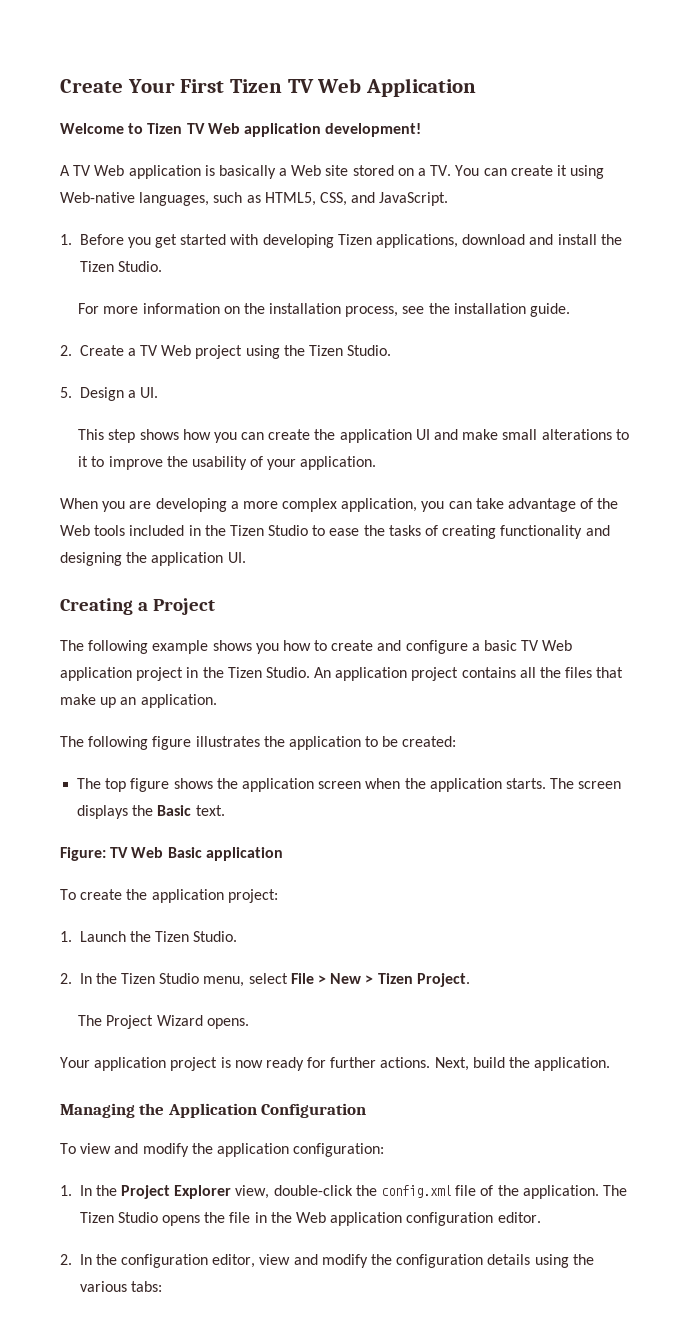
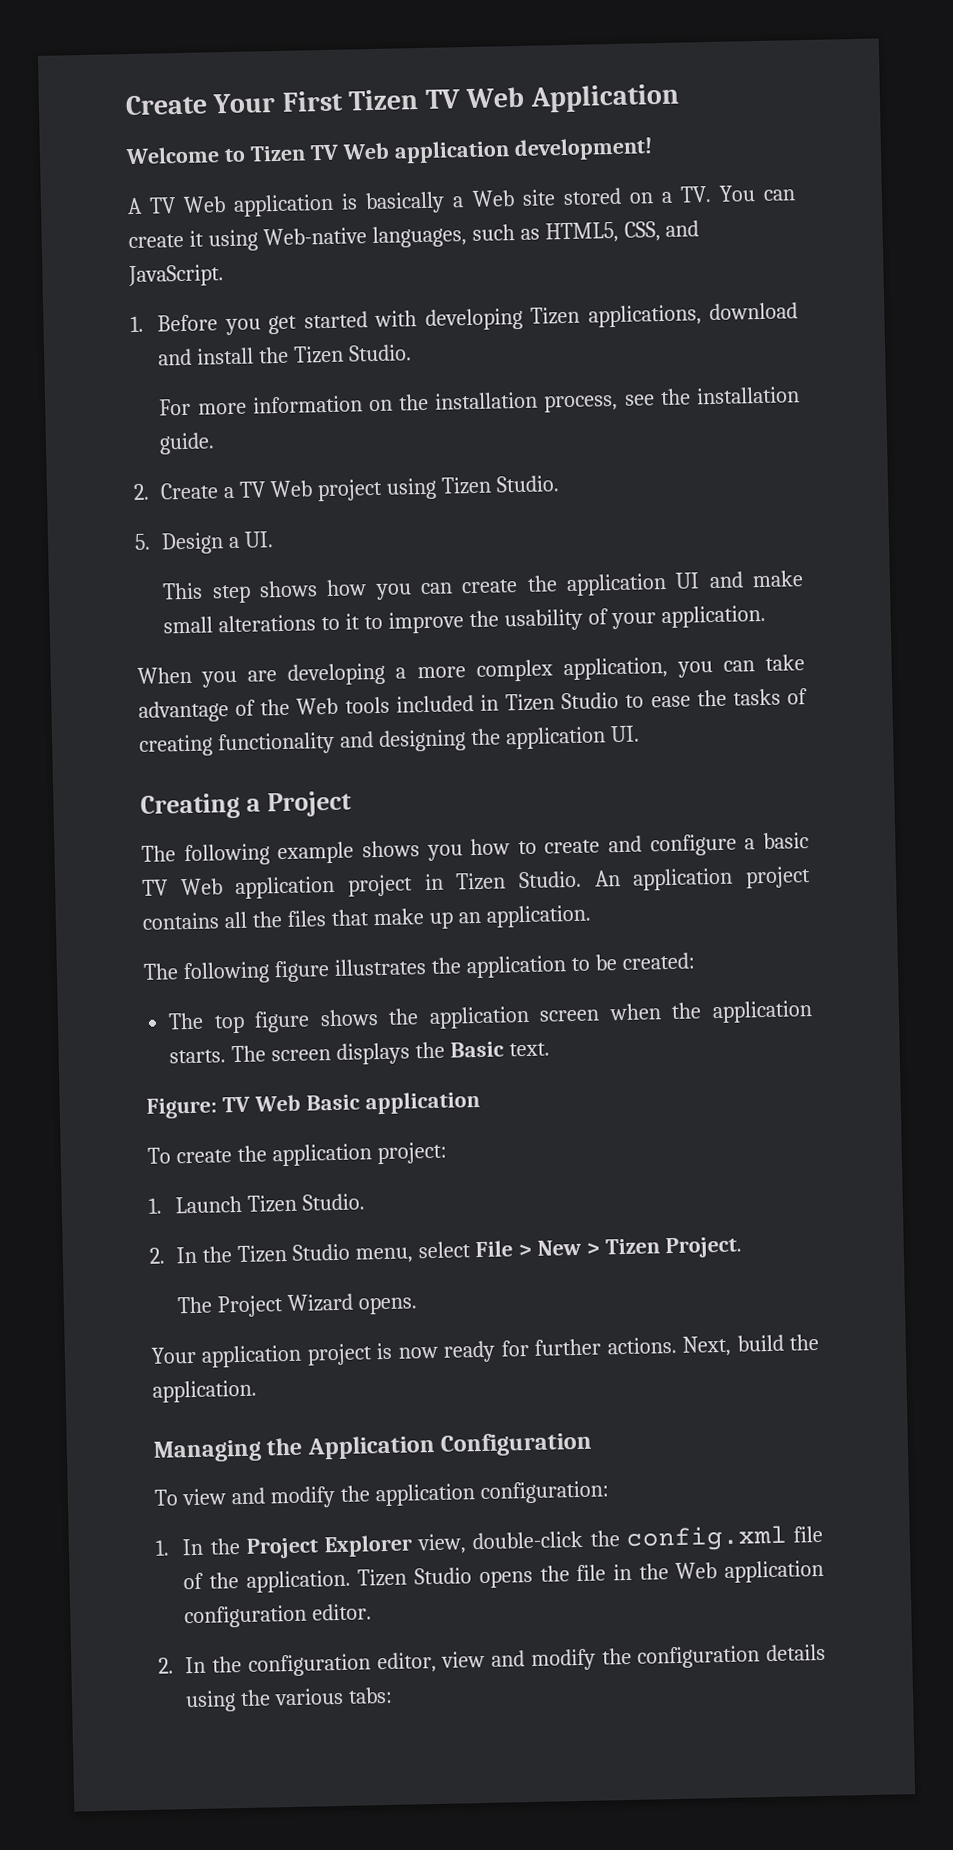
- 2. Create a TV Web project using the Tizen Studio.
+ 2. Create a TV Web project using Tizen Studio.
- When you are developing a more complex application, you can take advantage of the Web tools included in the Tizen Studio to ease the tasks of creating functionality and designing the application UI.
+ When you are developing a more complex application, you can take advantage of the Web tools included in Tizen Studio to ease the tasks of creating functionality and designing the application UI.
- The following example shows you how to create and configure a basic TV Web application project in the Tizen Studio.
+ The following example shows you how to create and configure a basic TV Web application project in Tizen Studio.
- 1. Launch the Tizen Studio.
+ 1. Launch Tizen Studio.
- The Tizen Studio opens the file in the Web application configuration editor.
+ Tizen Studio opens the file in the Web application configuration editor.

